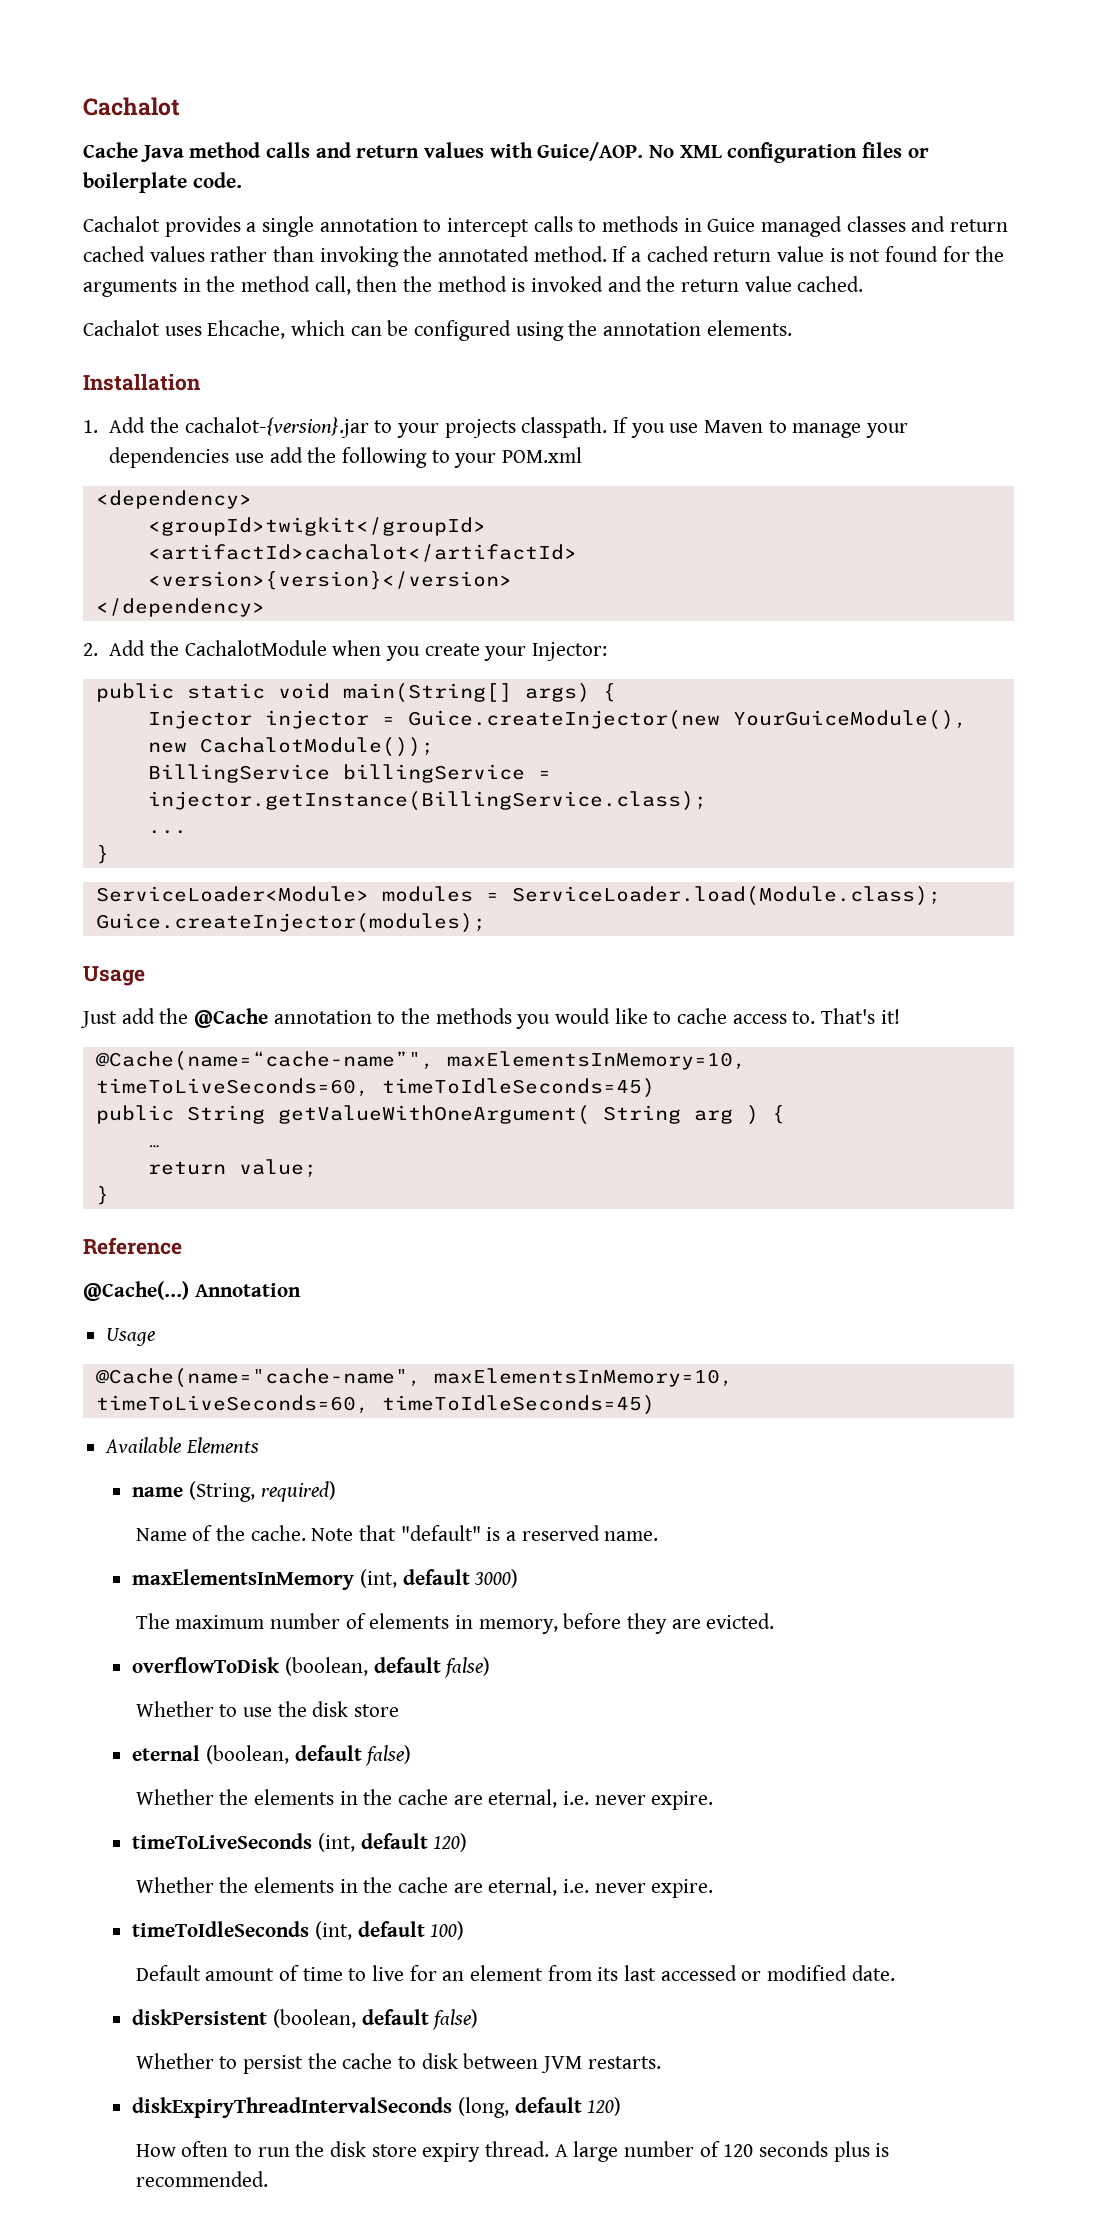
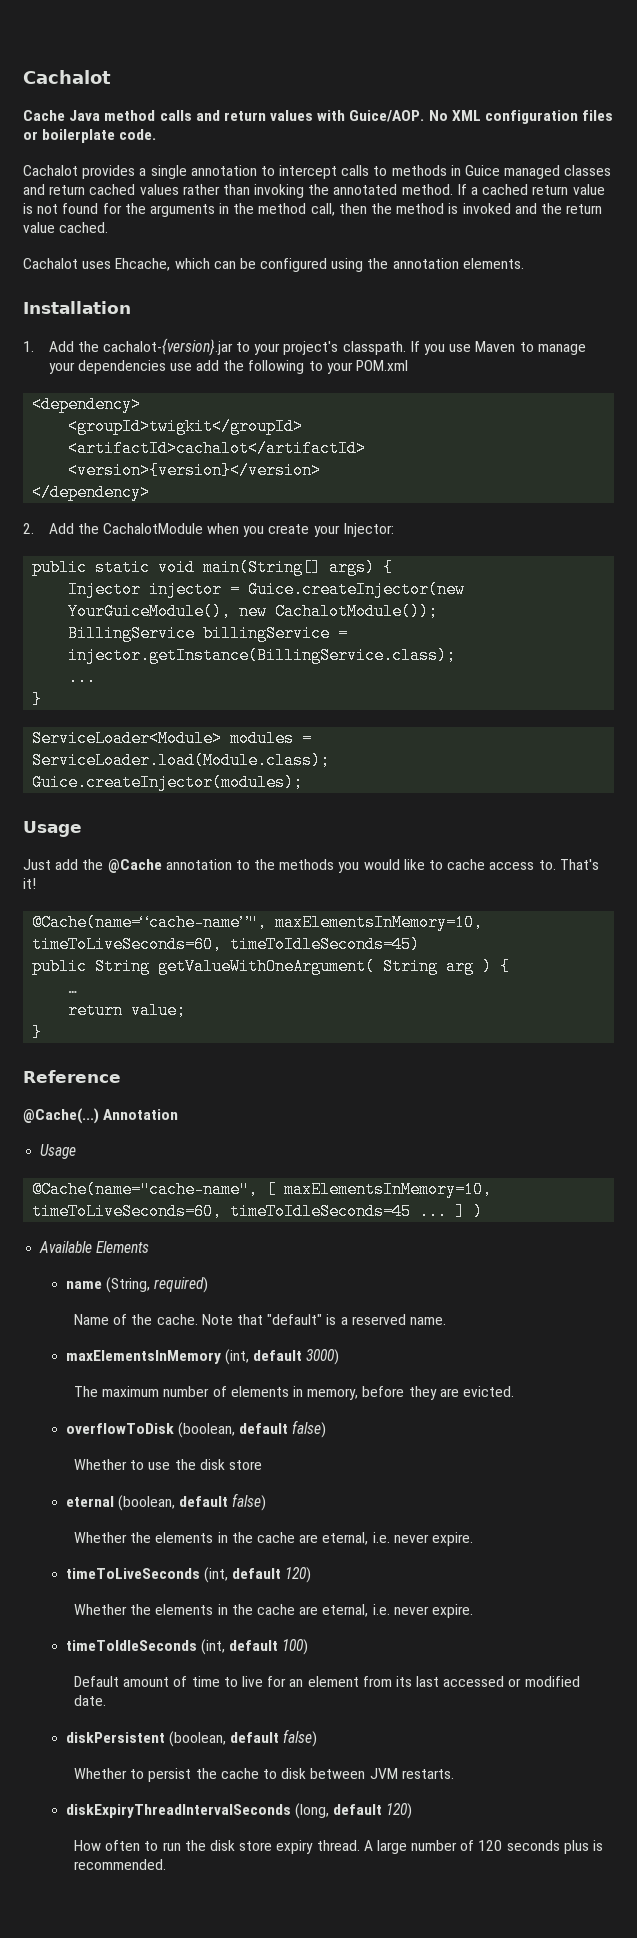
- 1. Add the cachalot-{version}.jar to your projects classpath.
+ 1. Add the cachalot-{version}.jar to your project's classpath.
- @Cache(name="cache-name", maxElementsInMemory=10, timeToLiveSeconds=60, timeToIdleSeconds=45)
+ @Cache(name="cache-name", [ maxElementsInMemory=10, timeToLiveSeconds=60, timeToIdleSeconds=45 ... ] )

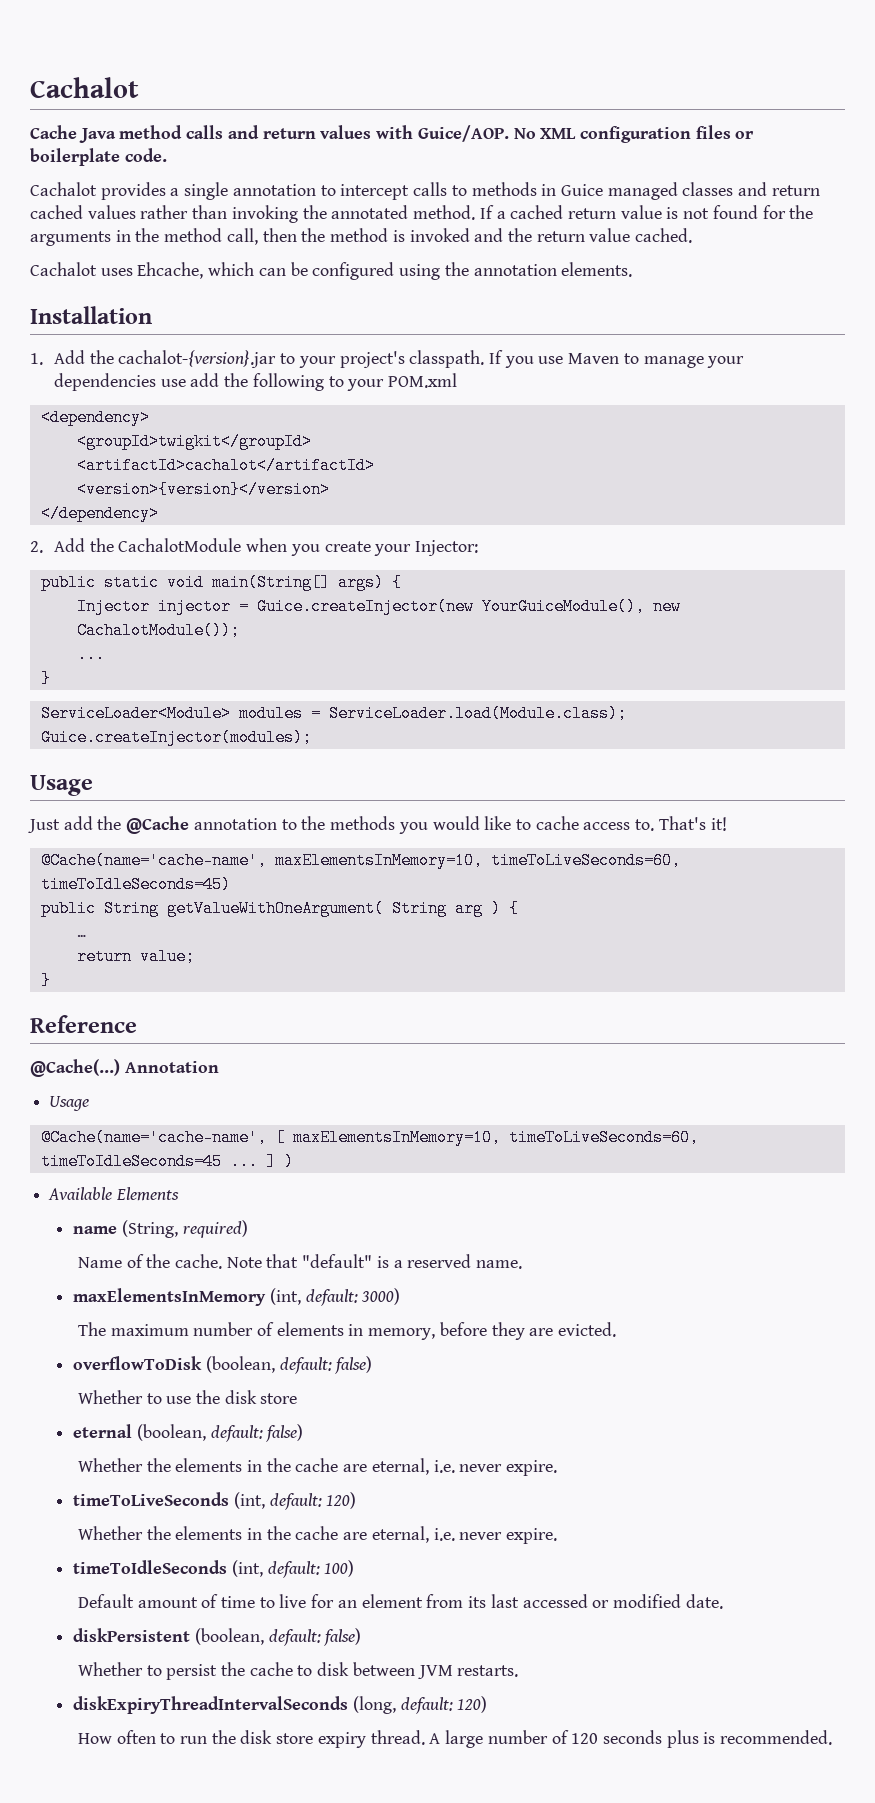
- BillingService billingService = injector.getInstance(BillingService.class);
- @Cache(name=“cache-name”", maxElementsInMemory=10, timeToLiveSeconds=60, timeToIdleSeconds=45)
+ @Cache(name='cache-name', maxElementsInMemory=10, timeToLiveSeconds=60, timeToIdleSeconds=45)
- @Cache(name="cache-name", [ maxElementsInMemory=10, timeToLiveSeconds=60, timeToIdleSeconds=45 ... ] )
+ @Cache(name='cache-name', [ maxElementsInMemory=10, timeToLiveSeconds=60, timeToIdleSeconds=45 ... ] )
- maxElementsInMemory (int, default 3000)
+ maxElementsInMemory (int, default: 3000)
- overflowToDisk (boolean, default false)
+ overflowToDisk (boolean, default: false)
- eternal (boolean, default false)
+ eternal (boolean, default: false)
- timeToLiveSeconds (int, default 120)
+ timeToLiveSeconds (int, default: 120)
- timeToIdleSeconds (int, default 100)
+ timeToIdleSeconds (int, default: 100)
- diskPersistent (boolean, default false)
+ diskPersistent (boolean, default: false)
- diskExpiryThreadIntervalSeconds (long, default 120)
+ diskExpiryThreadIntervalSeconds (long, default: 120)

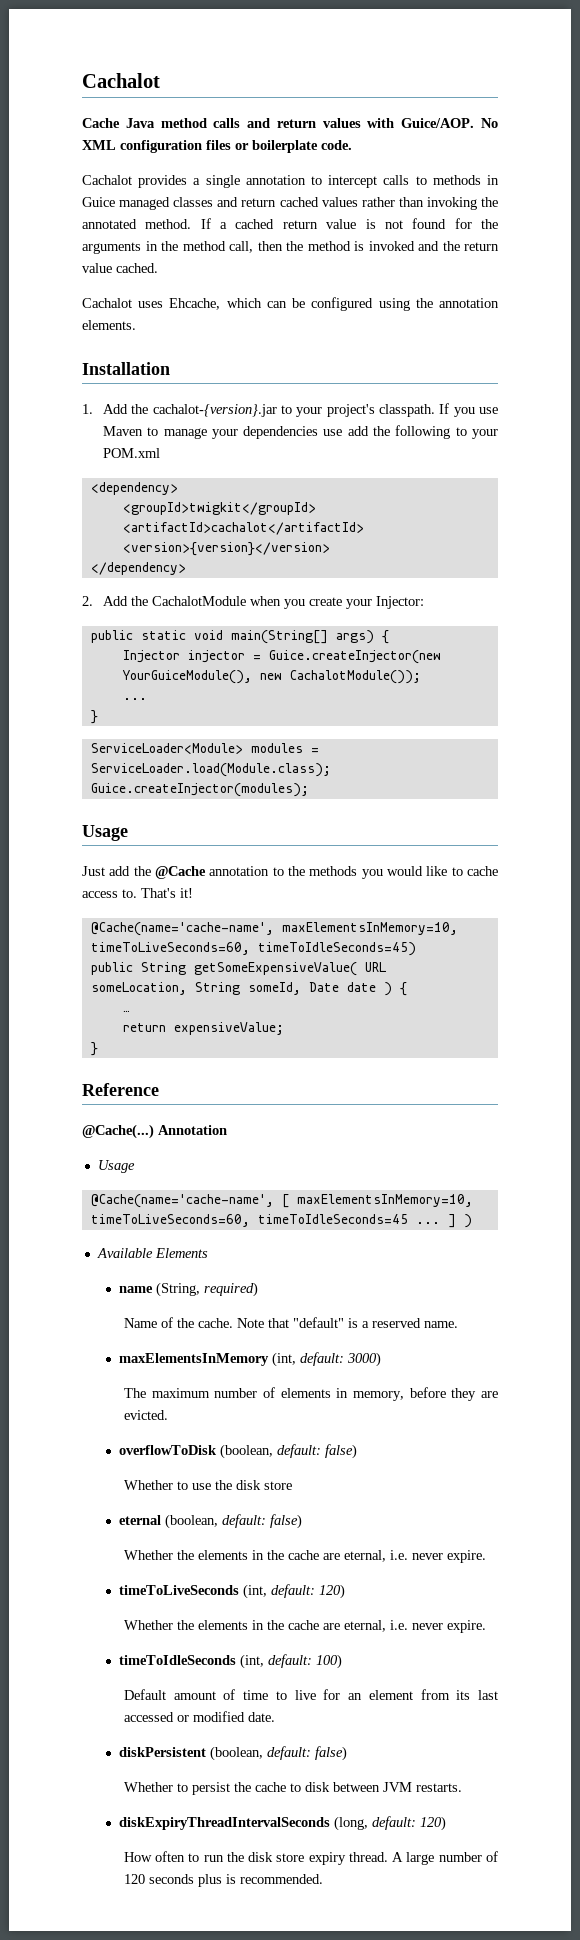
- public String getValueWithOneArgument( String arg ) {
+ public String getSomeExpensiveValue( URL someLocation, String someId, Date date ) {
- return value;
+ return expensiveValue;

